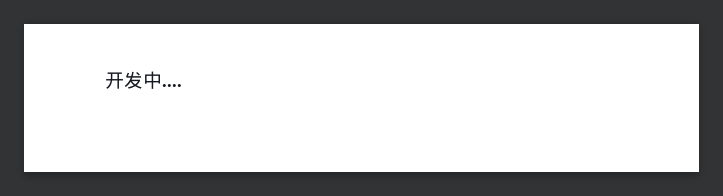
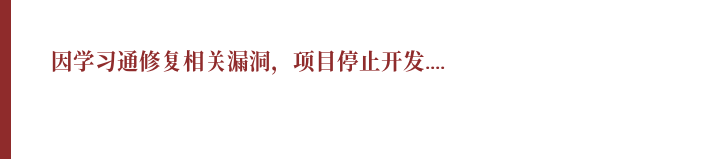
- 开发中....
+ 因学习通修复相关漏洞，项目停止开发....

